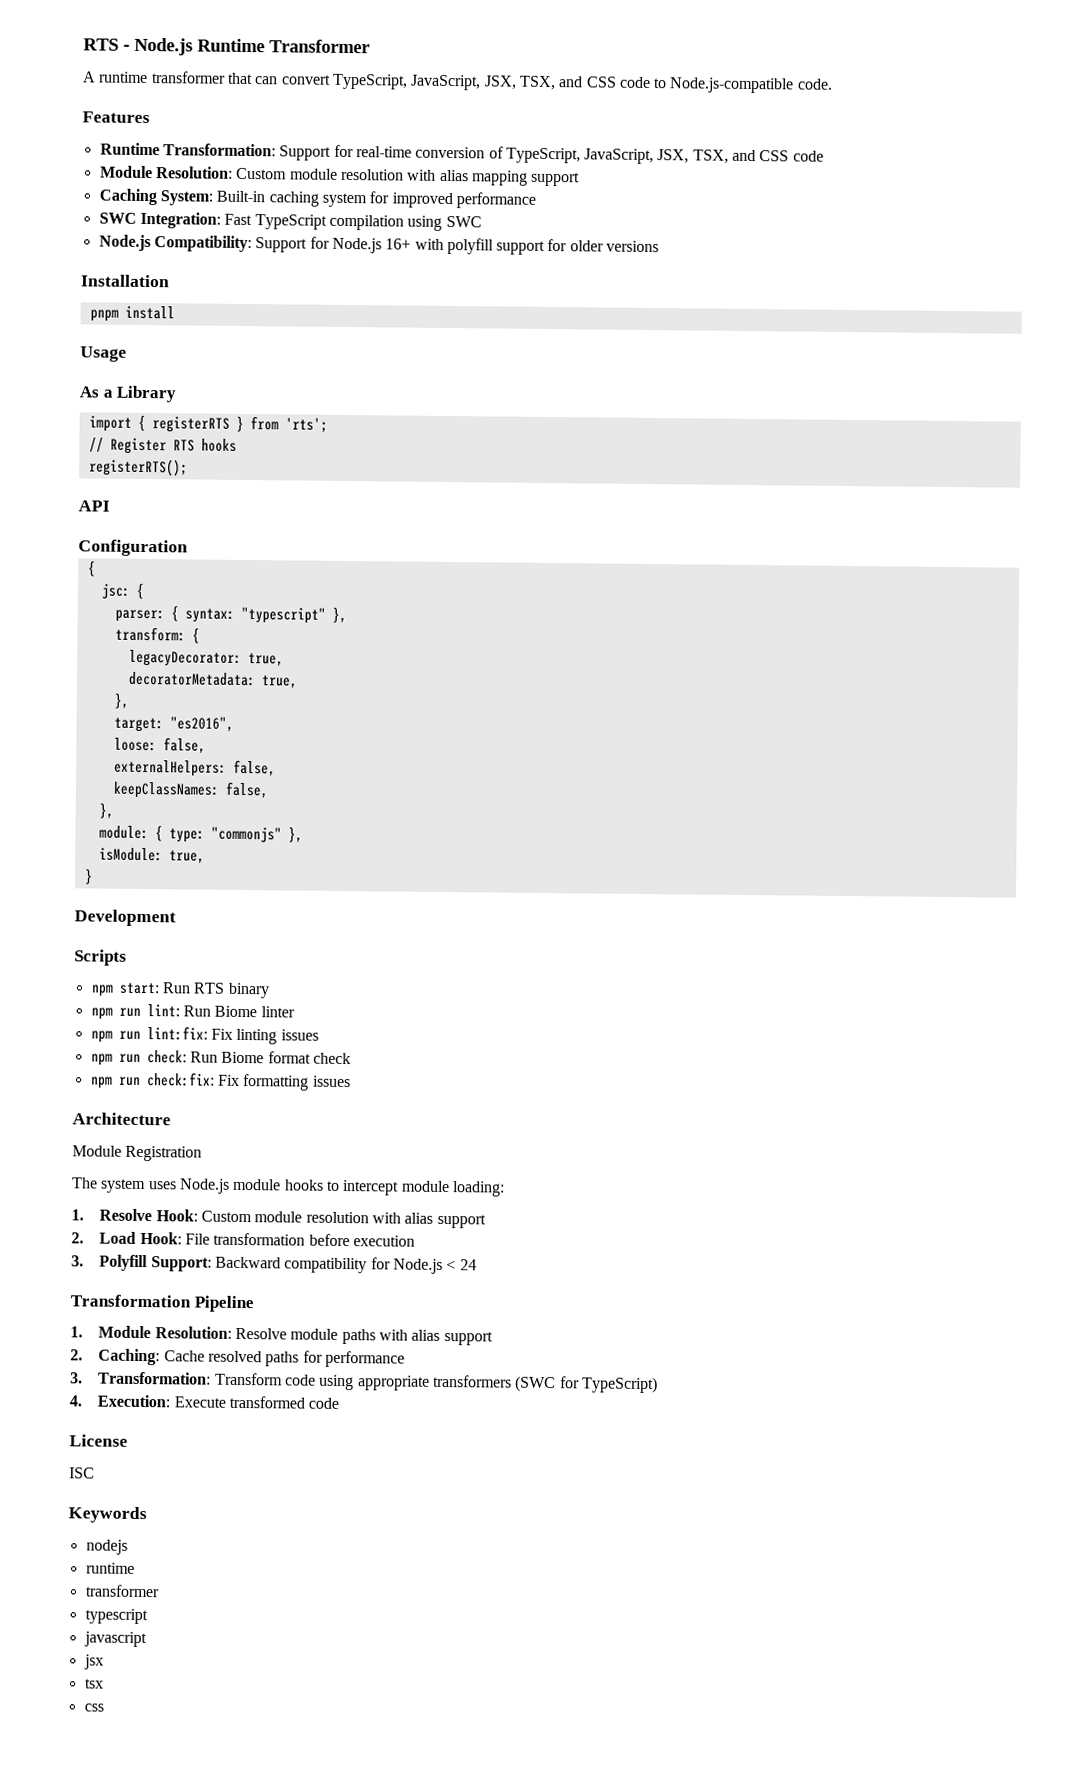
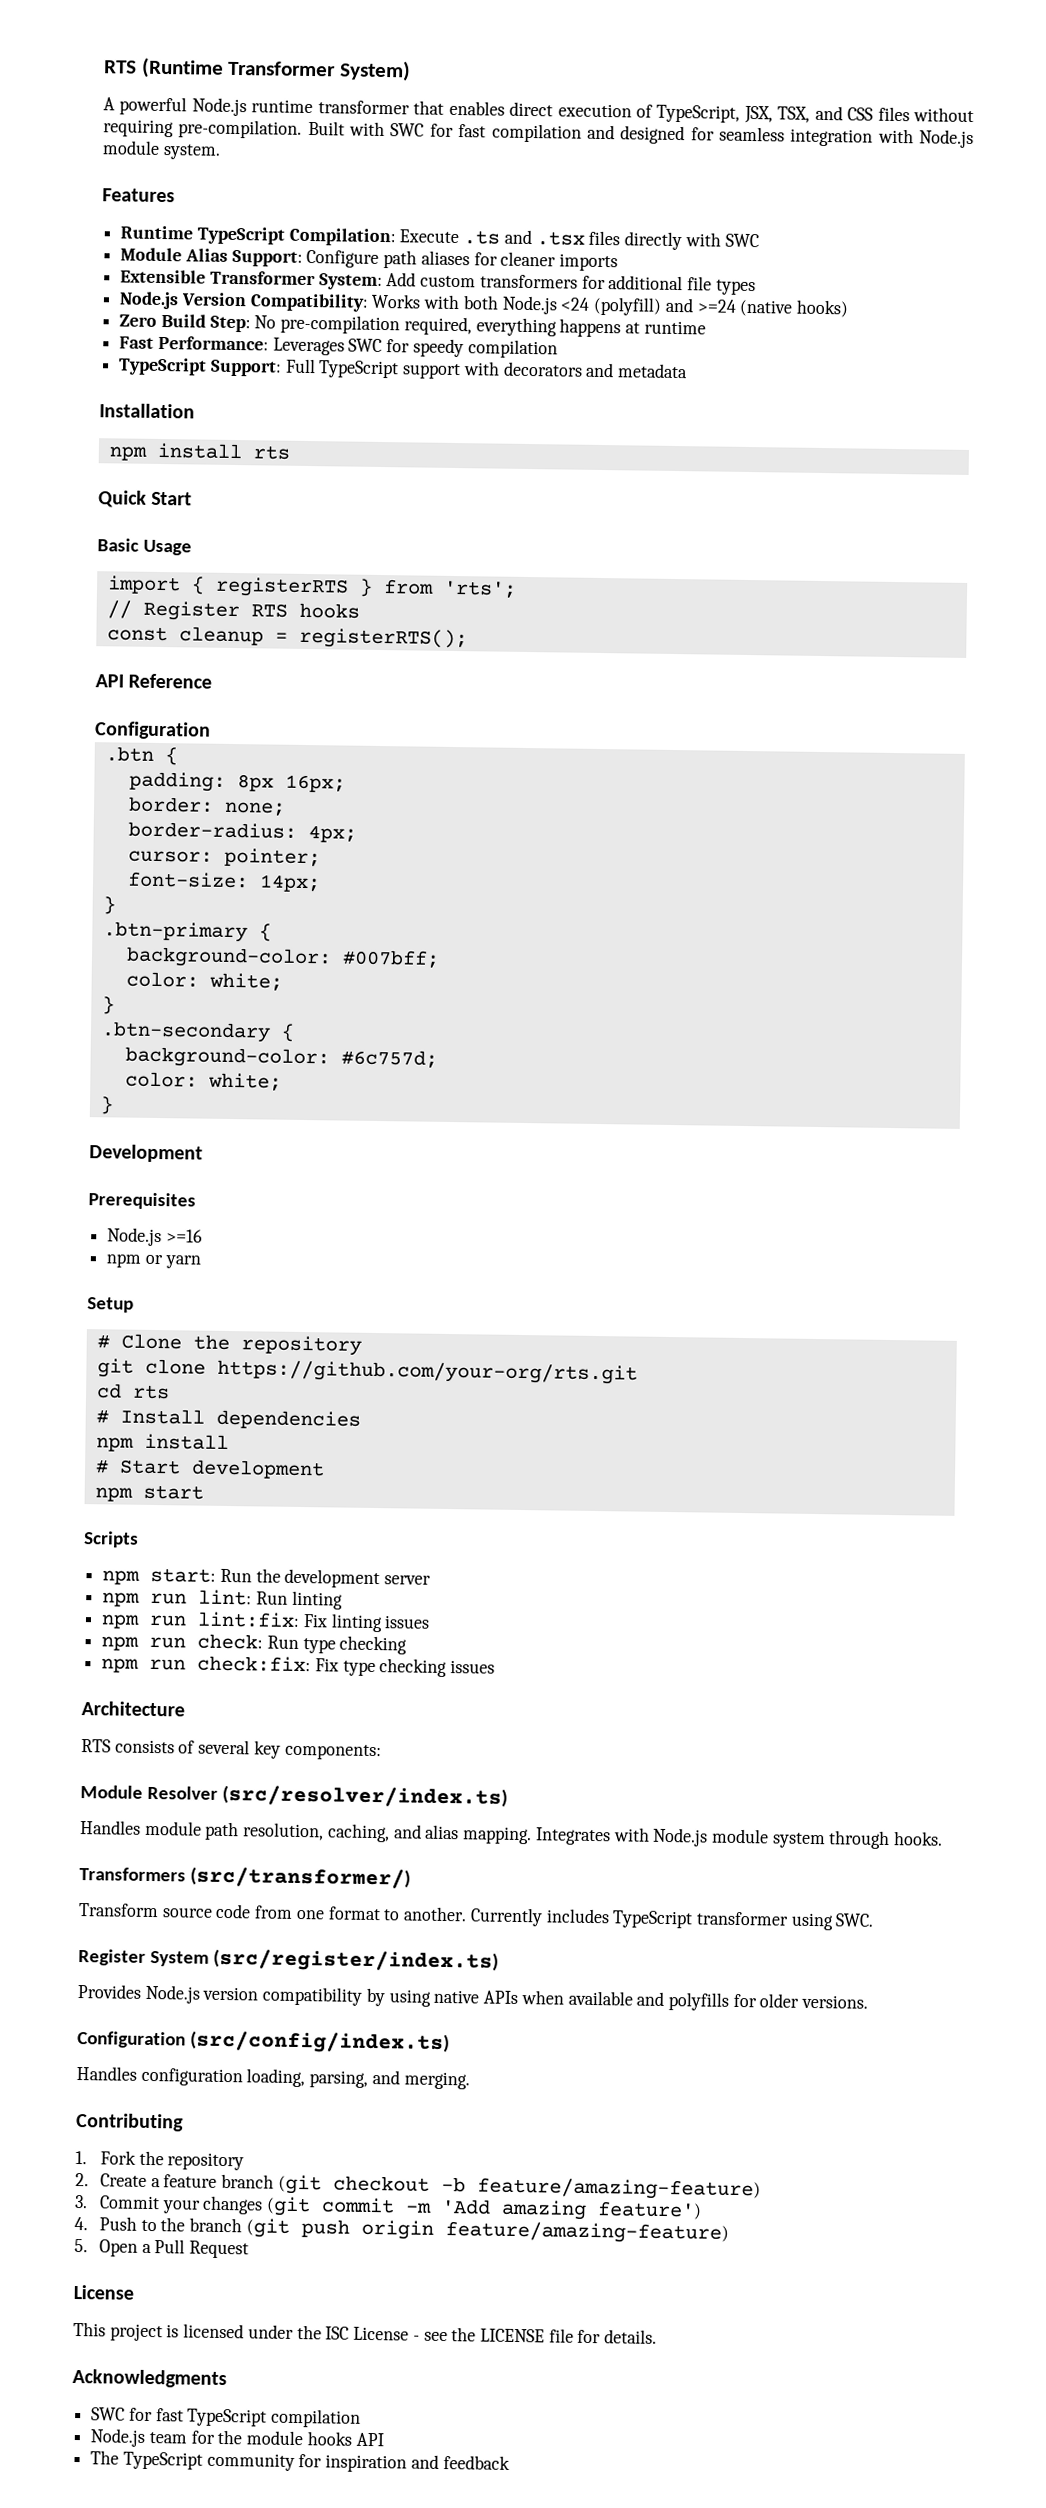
- RTS - Node.js Runtime Transformer
+ RTS (Runtime Transformer System)
- A runtime transformer that can convert TypeScript, JavaScript, JSX, TSX, and CSS code to Node.js-compatible code.
+ A powerful Node.js runtime transformer that enables direct execution of TypeScript, JSX, TSX, and CSS files without requiring pre-compilation. Built with SWC for fast compilation and designed for seamless integration with Node.js module system.
  Features
- Runtime Transformation: Support for real-time conversion of TypeScript, JavaScript, JSX, TSX, and CSS code
- Module Resolution: Custom module resolution with alias mapping support
- Caching System: Built-in caching system for improved performance
- SWC Integration: Fast TypeScript compilation using SWC
- Node.js Compatibility: Support for Node.js 16+ with polyfill support for older versions
+ Runtime TypeScript Compilation: Execute .ts and .tsx files directly with SWC
+ Module Alias Support: Configure path aliases for cleaner imports
+ Extensible Transformer System: Add custom transformers for additional file types
+ Node.js Version Compatibility: Works with both Node.js <24 (polyfill) and >=24 (native hooks)
+ Zero Build Step: No pre-compilation required, everything happens at runtime
+ Fast Performance: Leverages SWC for speedy compilation
+ TypeScript Support: Full TypeScript support with decorators and metadata
- pnpm install
- Usage
- As a Library
+ npm install rts
+ Quick Start
+ Basic Usage
- registerRTS();
+ const cleanup = registerRTS();
- API
+ API Reference
  Configuration
- {
- jsc: {
- parser: { syntax: "typescript" },
- transform: {
- legacyDecorator: true,
- decoratorMetadata: true,
- },
- target: "es2016",
- loose: false,
- externalHelpers: false,
- keepClassNames: false,
- },
- module: { type: "commonjs" },
- isModule: true,
+ .btn {
+ padding: 8px 16px;
+ border: none;
+ border-radius: 4px;
+ cursor: pointer;
+ font-size: 14px;
+ }
+ .btn-primary {
+ background-color: #007bff;
+ color: white;
+ }
+ .btn-secondary {
+ background-color: #6c757d;
+ color: white;
  }
  Development
+ Prerequisites
+ Node.js >=16
+ npm or yarn
+ Setup
+ # Clone the repository
+ git clone https://github.com/your-org/rts.git
+ cd rts
+ # Install dependencies
+ npm install
+ # Start development
+ npm start
- npm start: Run RTS binary
+ npm start: Run the development server
- npm run lint: Run Biome linter
+ npm run lint: Run linting
- npm run check: Run Biome format check
+ npm run check: Run type checking
- npm run check:fix: Fix formatting issues
+ npm run check:fix: Fix type checking issues
- Module Registration
- The system uses Node.js module hooks to intercept module loading:
- 1. Resolve Hook: Custom module resolution with alias support
- 2. Load Hook: File transformation before execution
- 3. Polyfill Support: Backward compatibility for Node.js < 24
- Transformation Pipeline
- 1. Module Resolution: Resolve module paths with alias support
- 2. Caching: Cache resolved paths for performance
- 3. Transformation: Transform code using appropriate transformers (SWC for TypeScript)
- 4. Execution: Execute transformed code
+ RTS consists of several key components:
+ Module Resolver (src/resolver/index.ts)
+ Handles module path resolution, caching, and alias mapping. Integrates with Node.js module system through hooks.
+ Transformers (src/transformer/)
+ Transform source code from one format to another. Currently includes TypeScript transformer using SWC.
+ Register System (src/register/index.ts)
+ Provides Node.js version compatibility by using native APIs when available and polyfills for older versions.
+ Configuration (src/config/index.ts)
+ Handles configuration loading, parsing, and merging.
+ Contributing
+ 1. Fork the repository
+ 2. Create a feature branch (git checkout -b feature/amazing-feature)
+ 3. Commit your changes (git commit -m 'Add amazing feature')
+ 4. Push to the branch (git push origin feature/amazing-feature)
+ 5. Open a Pull Request
  License
- ISC
- Keywords
- nodejs
- runtime
- transformer
- typescript
- javascript
- jsx
- tsx
- css
+ This project is licensed under the ISC License - see the LICENSE file for details.
+ Acknowledgments
+ SWC for fast TypeScript compilation
+ Node.js team for the module hooks API
+ The TypeScript community for inspiration and feedback

